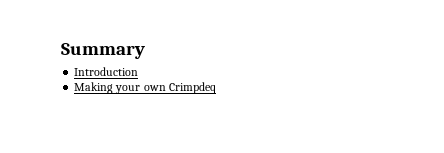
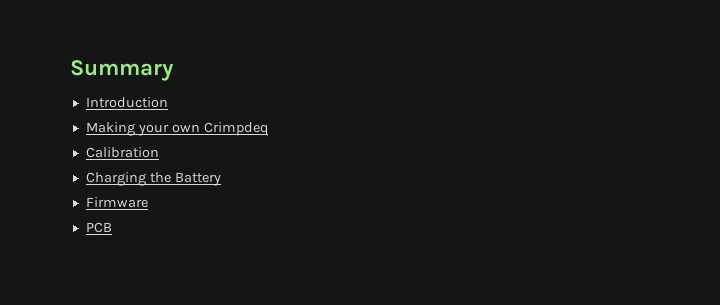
+ Calibration
+ Charging the Battery
+ Firmware
+ PCB

